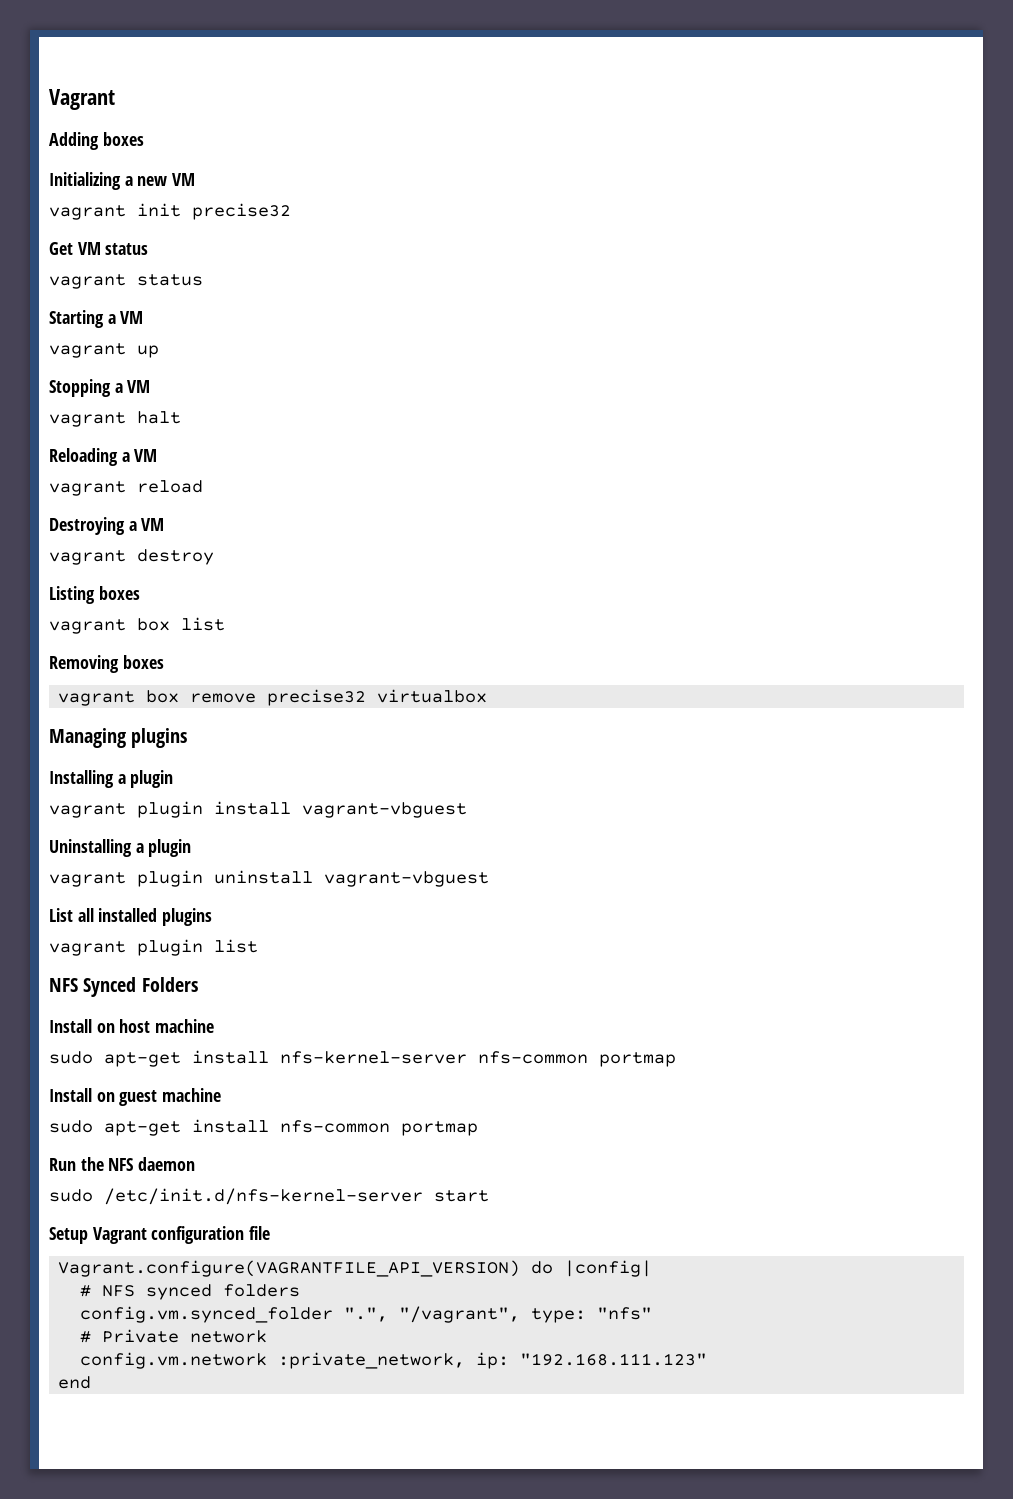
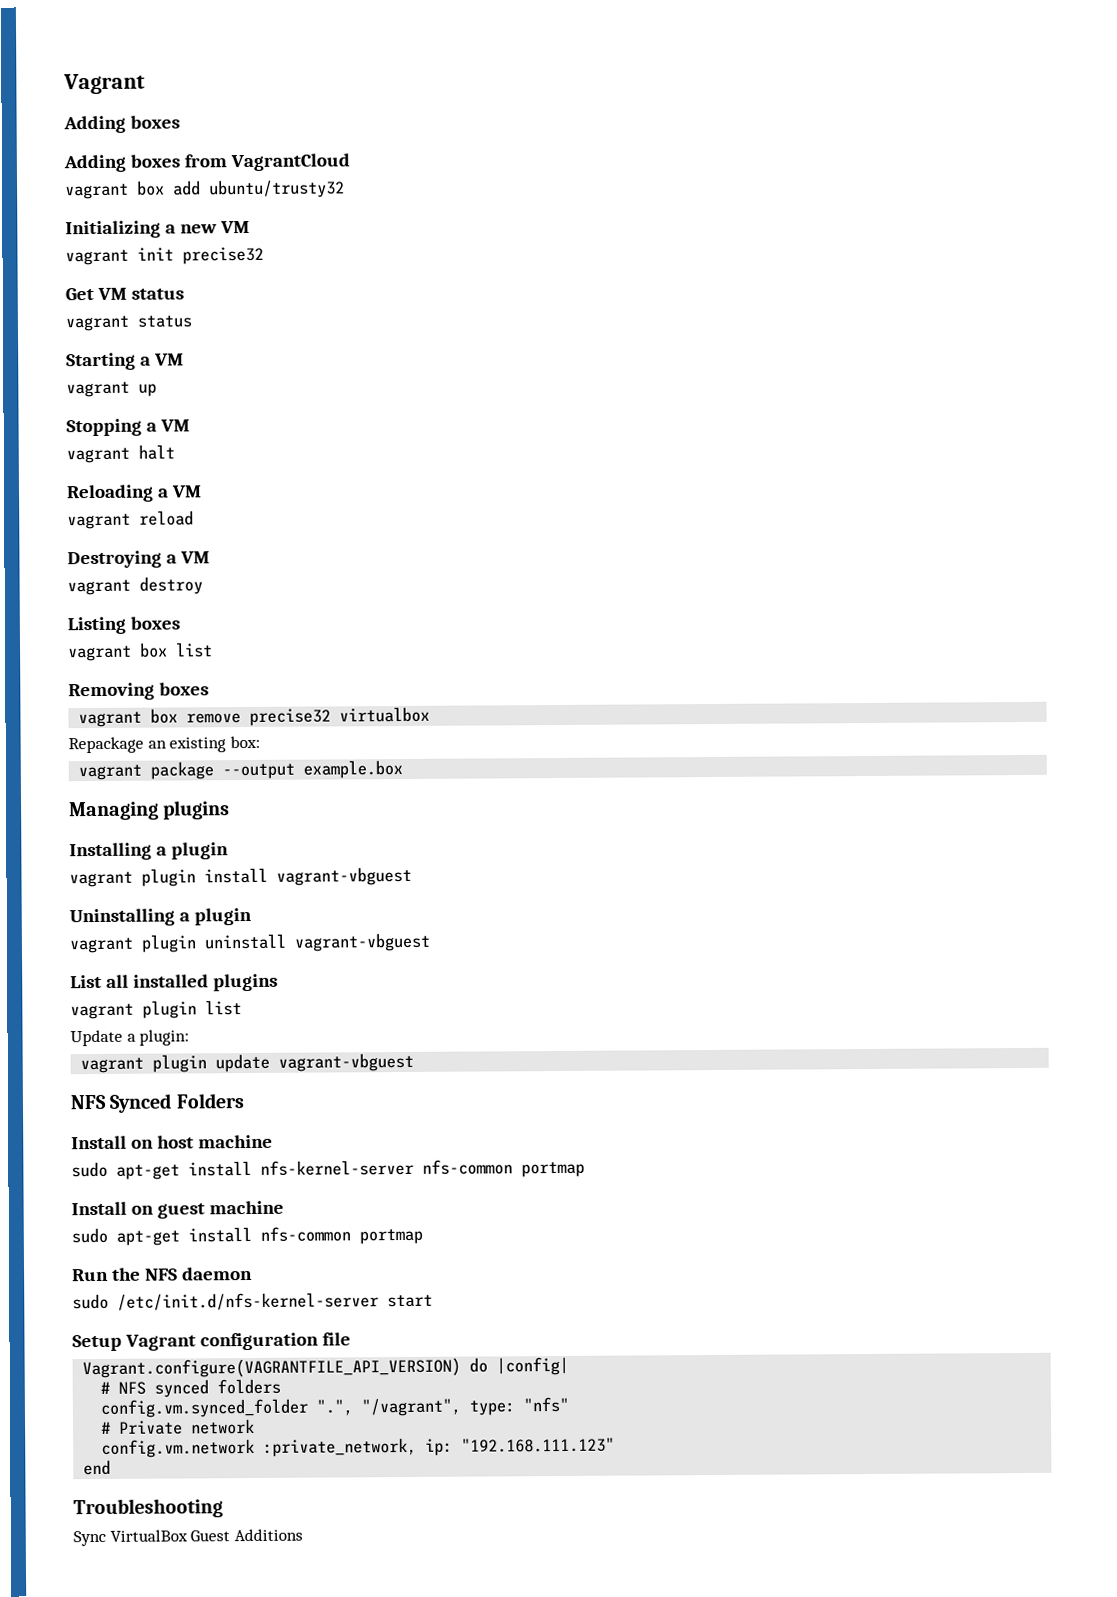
+ Adding boxes from VagrantCloud
+ vagrant box add ubuntu/trusty32
+ Repackage an existing box:
+ vagrant package --output example.box
+ Update a plugin:
+ vagrant plugin update vagrant-vbguest
+ Troubleshooting
+ Sync VirtualBox Guest Additions

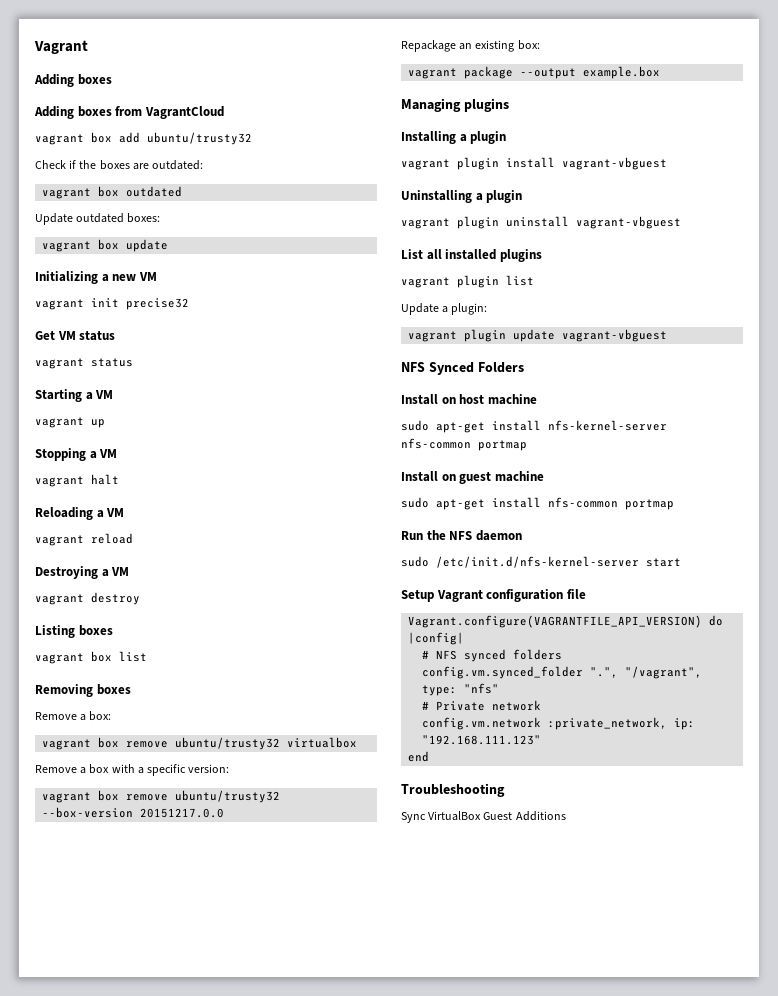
+ Check if the boxes are outdated:
+ vagrant box outdated
+ Update outdated boxes:
+ vagrant box update
- vagrant box remove precise32 virtualbox
+ Remove a box:
+ vagrant box remove ubuntu/trusty32 virtualbox
+ Remove a box with a specific version:
+ vagrant box remove ubuntu/trusty32 --box-version 20151217.0.0

